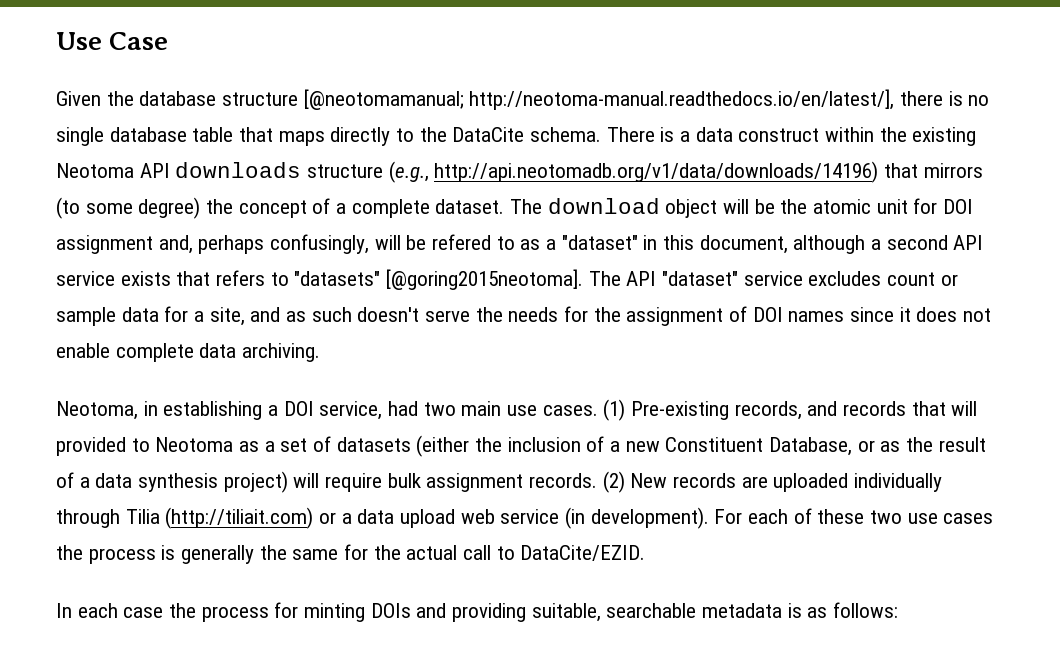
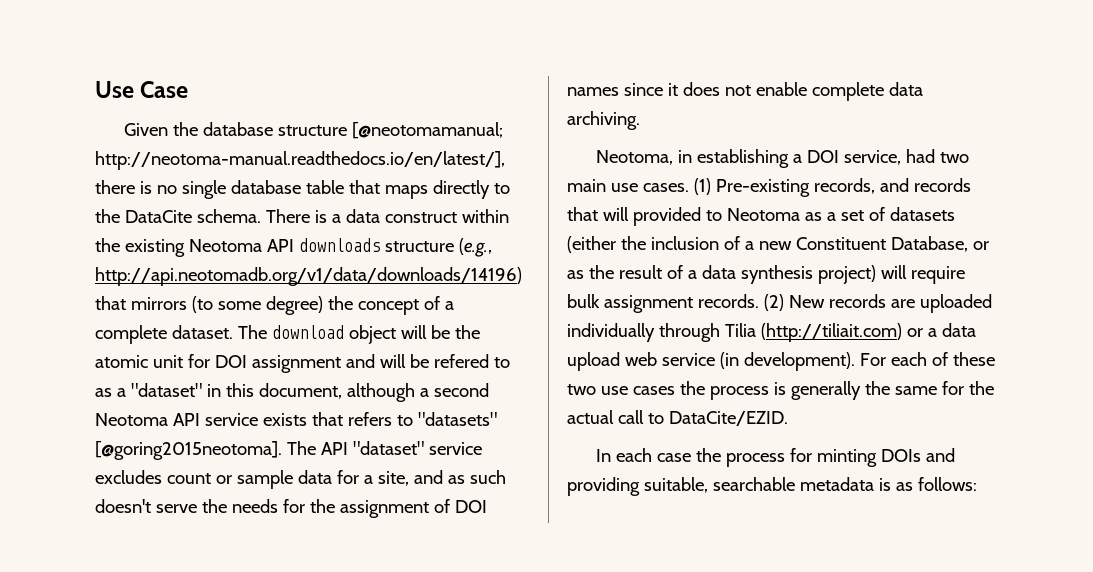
- The download object will be the atomic unit for DOI assignment and, perhaps confusingly, will be refered to as a "dataset" in this document, although a second API service exists that refers to "datasets" [@goring2015neotoma].
+ The download object will be the atomic unit for DOI assignment and will be refered to as a "dataset" in this document, although a second Neotoma API service exists that refers to "datasets" [@goring2015neotoma].

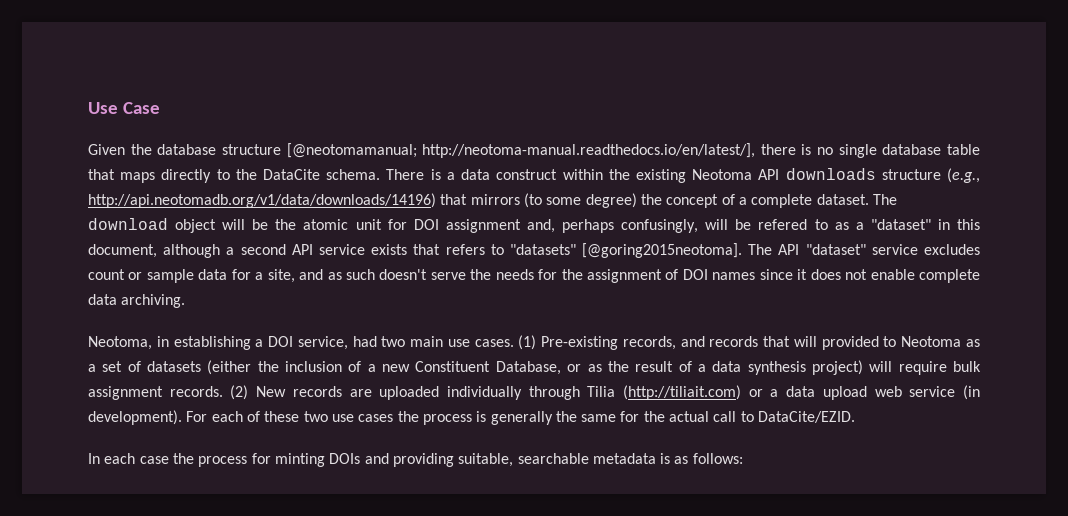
- The download object will be the atomic unit for DOI assignment and will be refered to as a "dataset" in this document, although a second Neotoma API service exists that refers to "datasets" [@goring2015neotoma].
+ The download object will be the atomic unit for DOI assignment and, perhaps confusingly, will be refered to as a "dataset" in this document, although a second API service exists that refers to "datasets" [@goring2015neotoma].

